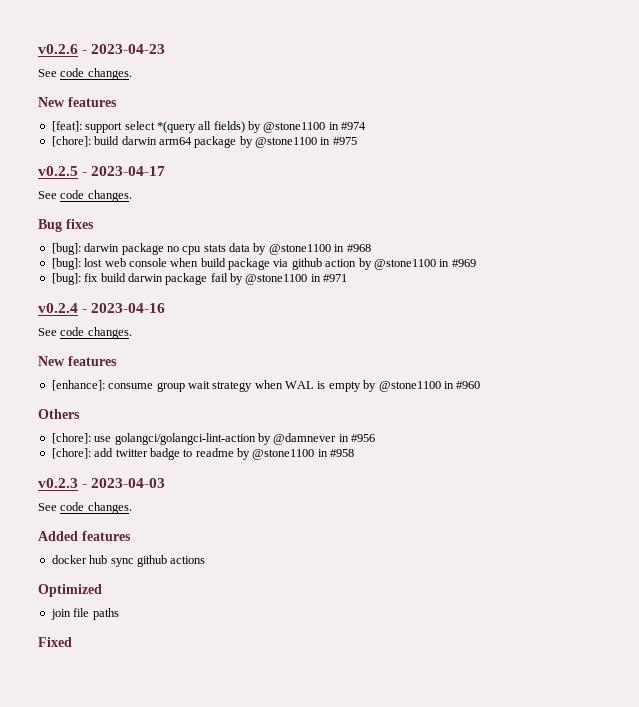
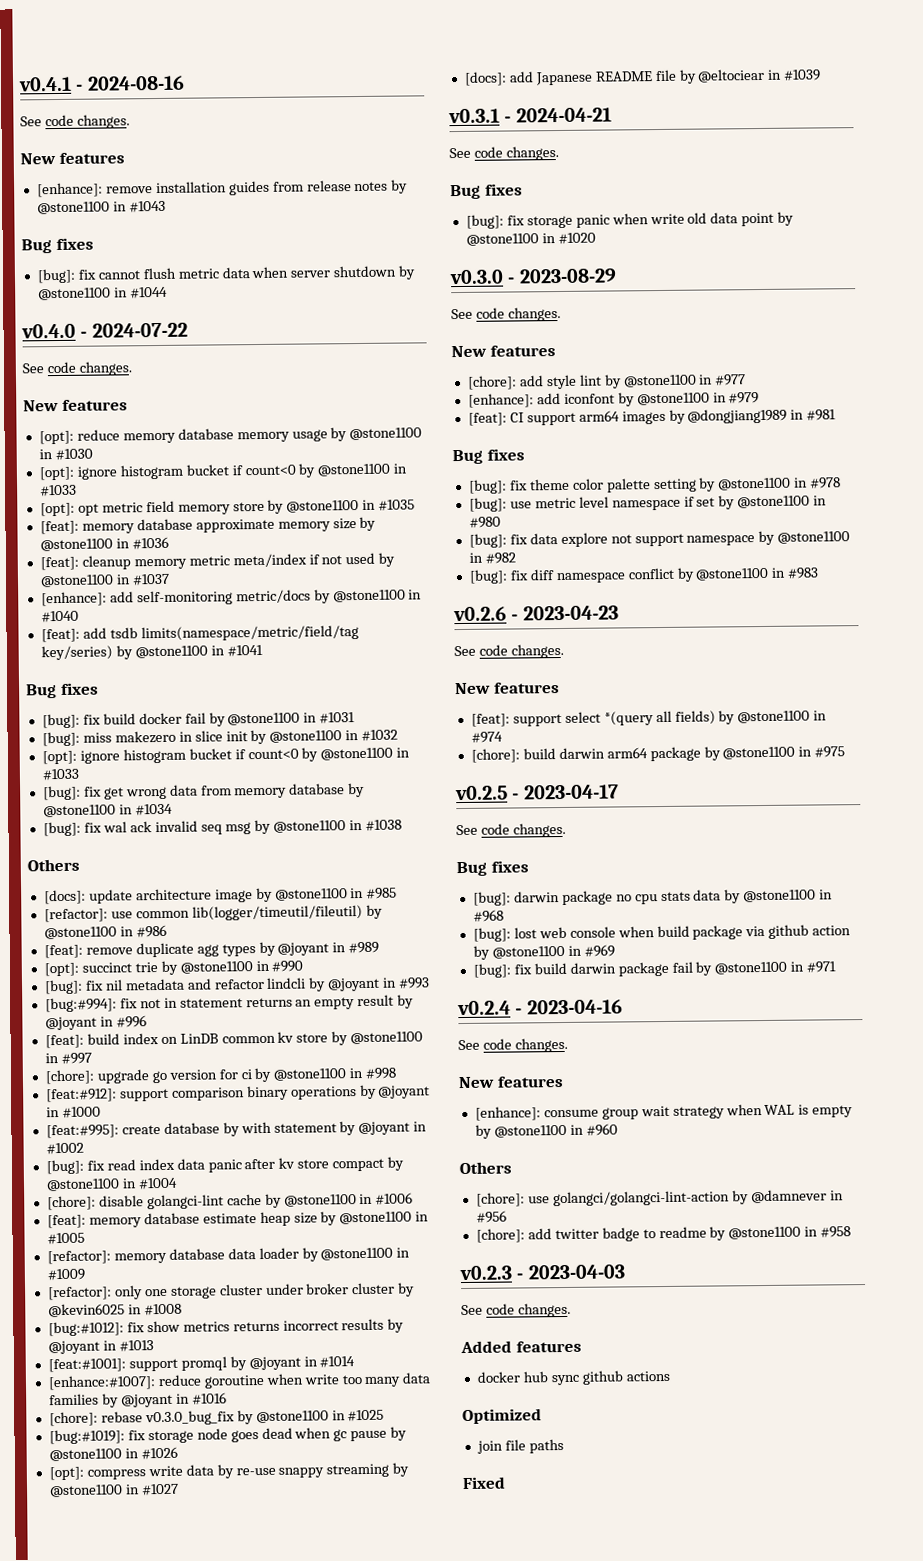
+ v0.4.1 - 2024-08-16
+ See code changes.
+ New features
+ [enhance]: remove installation guides from release notes by @stone1100 in #1043
+ Bug fixes
+ [bug]: fix cannot flush metric data when server shutdown by @stone1100 in #1044
+ v0.4.0 - 2024-07-22
+ See code changes.
+ New features
+ [opt]: reduce memory database memory usage by @stone1100 in #1030
+ [opt]: ignore histogram bucket if count<0 by @stone1100 in #1033
+ [opt]: opt metric field memory store by @stone1100 in #1035
+ [feat]: memory database approximate memory size by @stone1100 in #1036
+ [feat]: cleanup memory metric meta/index if not used by @stone1100 in #1037
+ [enhance]: add self-monitoring metric/docs by @stone1100 in #1040
+ [feat]: add tsdb limits(namespace/metric/field/tag key/series) by @stone1100 in #1041
+ Bug fixes
+ [bug]: fix build docker fail by @stone1100 in #1031
+ [bug]: miss makezero in slice init by @stone1100 in #1032
+ [opt]: ignore histogram bucket if count<0 by @stone1100 in #1033
+ [bug]: fix get wrong data from memory database by @stone1100 in #1034
+ [bug]: fix wal ack invalid seq msg by @stone1100 in #1038
+ Others
+ [docs]: update architecture image by @stone1100 in #985
+ [refactor]: use common lib(logger/timeutil/fileutil) by @stone1100 in #986
+ [feat]: remove duplicate agg types by @joyant in #989
+ [opt]: succinct trie by @stone1100 in #990
+ [bug]: fix nil metadata and refactor lindcli by @joyant in #993
+ [bug:#994]: fix not in statement returns an empty result by @joyant in #996
+ [feat]: build index on LinDB common kv store by @stone1100 in #997
+ [chore]: upgrade go version for ci by @stone1100 in #998
+ [feat:#912]: support comparison binary operations by @joyant in #1000
+ [feat:#995]: create database by with statement by @joyant in #1002
+ [bug]: fix read index data panic after kv store compact by @stone1100 in #1004
+ [chore]: disable golangci-lint cache by @stone1100 in #1006
+ [feat]: memory database estimate heap size by @stone1100 in #1005
+ [refactor]: memory database data loader by @stone1100 in #1009
+ [refactor]: only one storage cluster under broker cluster by @kevin6025 in #1008
+ [bug:#1012]: fix show metrics returns incorrect results by @joyant in #1013
+ [feat:#1001]: support promql by @joyant in #1014
+ [enhance:#1007]: reduce goroutine when write too many data families by @joyant in #1016
+ [chore]: rebase v0.3.0_bug_fix by @stone1100 in #1025
+ [bug:#1019]: fix storage node goes dead when gc pause by @stone1100 in #1026
+ [opt]: compress write data by re-use snappy streaming by @stone1100 in #1027
+ [docs]: add Japanese README file by @eltociear in #1039
+ v0.3.1 - 2024-04-21
+ See code changes.
+ Bug fixes
+ [bug]: fix storage panic when write old data point by @stone1100 in #1020
+ v0.3.0 - 2023-08-29
+ See code changes.
+ New features
+ [chore]: add style lint by @stone1100 in #977
+ [enhance]: add iconfont by @stone1100 in #979
+ [feat]: CI support arm64 images by @dongjiang1989 in #981
+ Bug fixes
+ [bug]: fix theme color palette setting by @stone1100 in #978
+ [bug]: use metric level namespace if set by @stone1100 in #980
+ [bug]: fix data explore not support namespace by @stone1100 in #982
+ [bug]: fix diff namespace conflict by @stone1100 in #983

